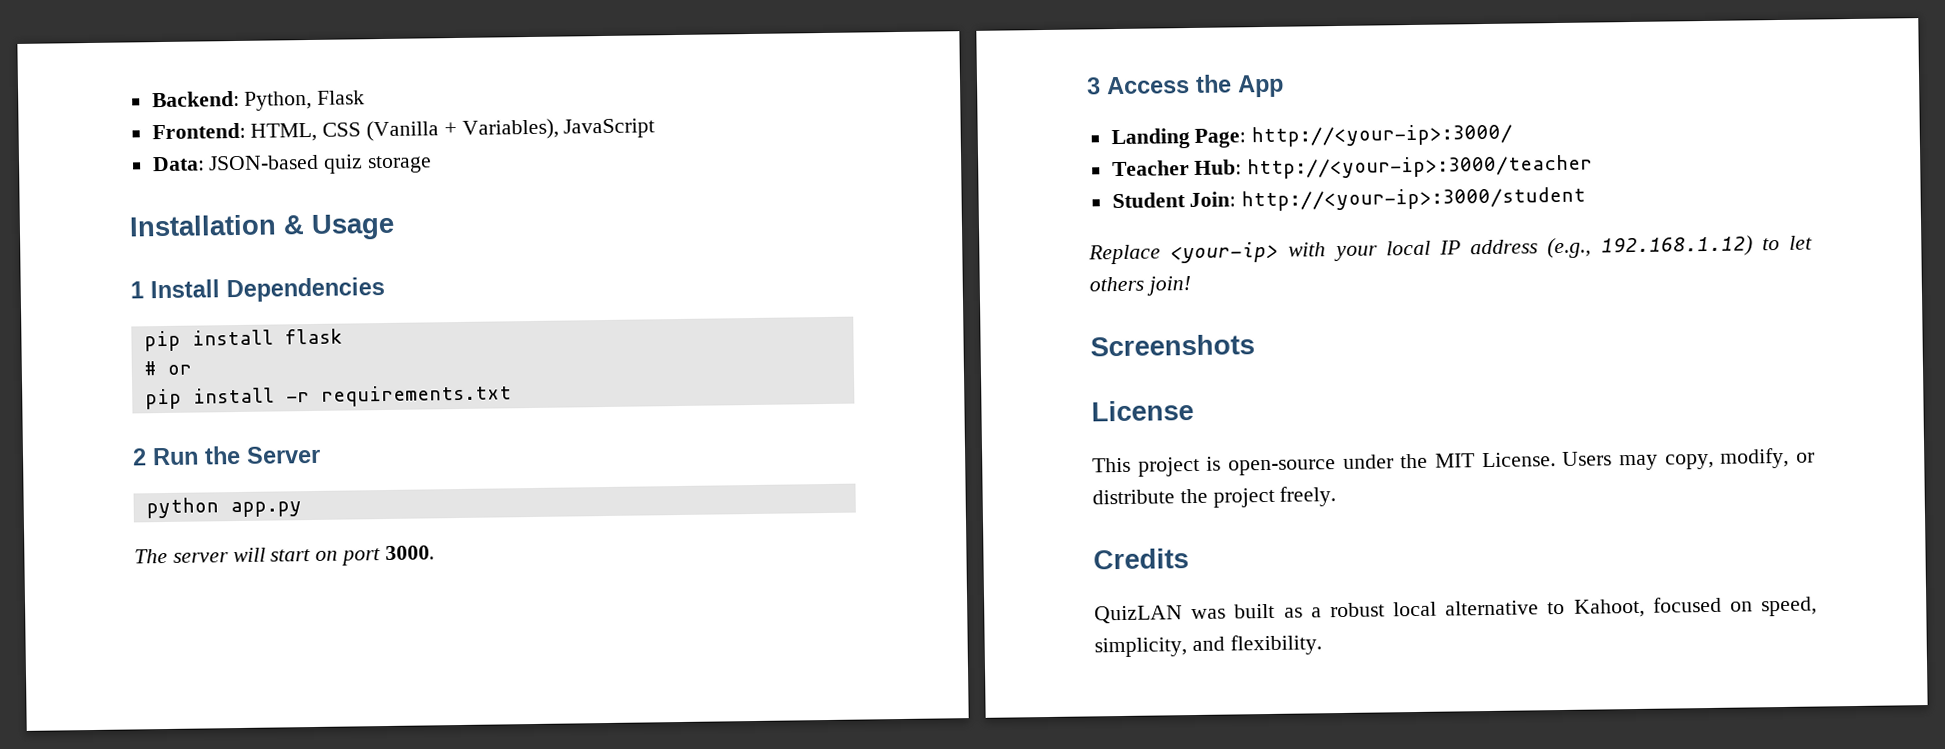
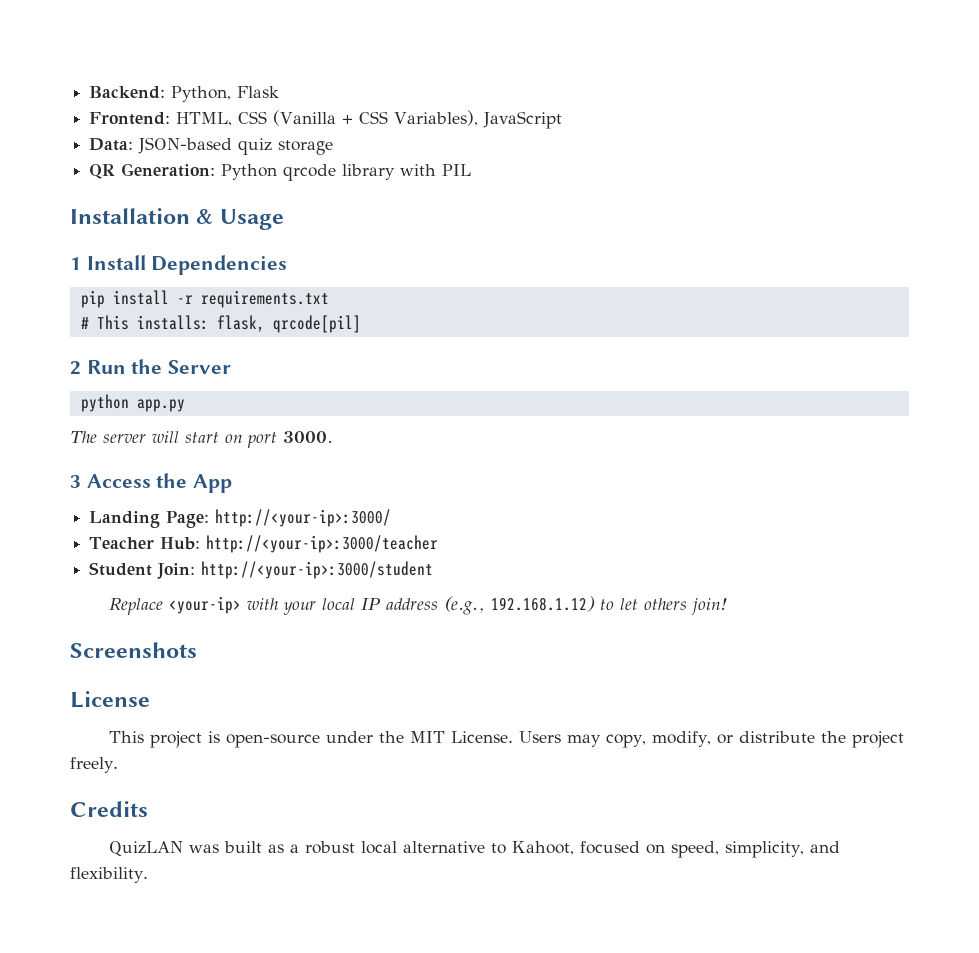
- Frontend: HTML, CSS (Vanilla + Variables), JavaScript
+ Frontend: HTML, CSS (Vanilla + CSS Variables), JavaScript
+ QR Generation: Python qrcode library with PIL
- pip install flask
+ pip install -r requirements.txt
- # or
- pip install -r requirements.txt
+ # This installs: flask, qrcode[pil]

